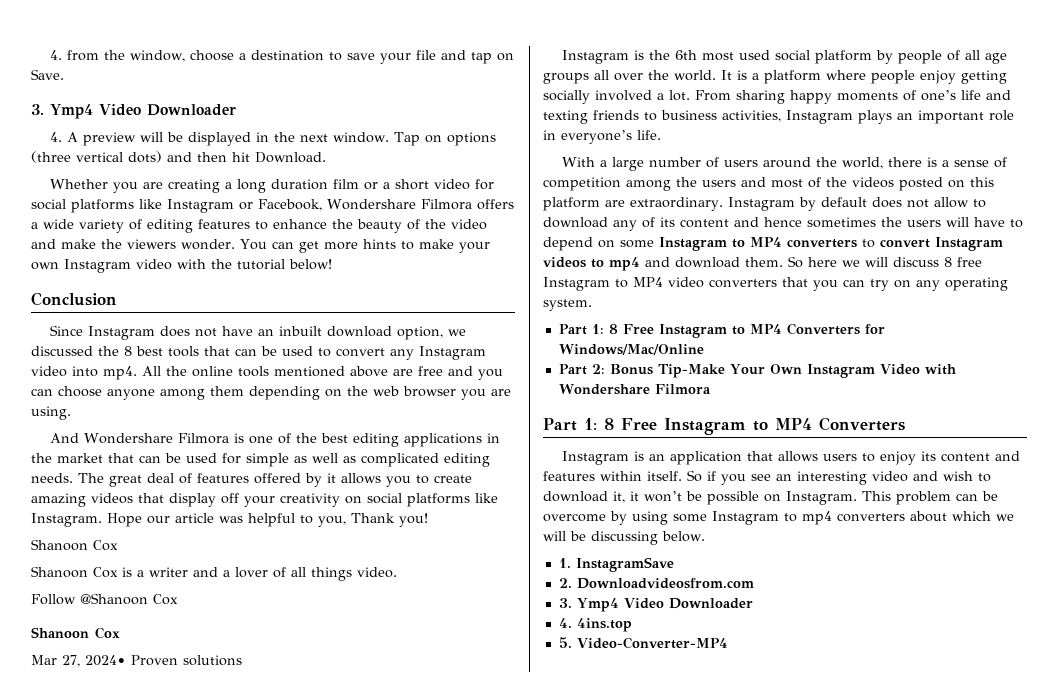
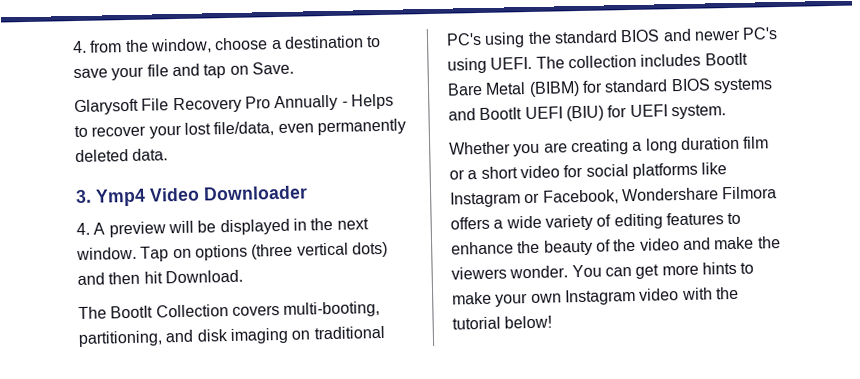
+ Glarysoft File Recovery Pro Annually - Helps to recover your lost file/data, even permanently deleted data.
+ The BootIt Collection covers multi-booting, partitioning, and disk imaging on traditional PC's using the standard BIOS and newer PC's using UEFI. The collection includes BootIt Bare Metal (BIBM) for standard BIOS systems and BootIt UEFI (BIU) for UEFI system.
- Conclusion
- Since Instagram does not have an inbuilt download option, we discussed the 8 best tools that can be used to convert any Instagram video into mp4. All the online tools mentioned above are free and you can choose anyone among them depending on the web browser you are using.
- And Wondershare Filmora is one of the best editing applications in the market that can be used for simple as well as complicated editing needs. The great deal of features offered by it allows you to create amazing videos that display off your creativity on social platforms like Instagram. Hope our article was helpful to you, Thank you!
- Shanoon Cox
- Shanoon Cox is a writer and a lover of all things video.
- Follow @Shanoon Cox
- Shanoon Cox
- Mar 27, 2024• Proven solutions
- Instagram is the 6th most used social platform by people of all age groups all over the world. It is a platform where people enjoy getting socially involved a lot. From sharing happy moments of one’s life and texting friends to business activities, Instagram plays an important role in everyone’s life.
- With a large number of users around the world, there is a sense of competition among the users and most of the videos posted on this platform are extraordinary. Instagram by default does not allow to download any of its content and hence sometimes the users will have to depend on some Instagram to MP4 converters to convert Instagram videos to mp4 and download them. So here we will discuss 8 free Instagram to MP4 video converters that you can try on any operating system.
- Part 1: 8 Free Instagram to MP4 Converters for Windows/Mac/Online
- Part 2: Bonus Tip-Make Your Own Instagram Video with Wondershare Filmora
- Part 1: 8 Free Instagram to MP4 Converters
- Instagram is an application that allows users to enjoy its content and features within itself. So if you see an interesting video and wish to download it, it won’t be possible on Instagram. This problem can be overcome by using some Instagram to mp4 converters about which we will be discussing below.
- 1. InstagramSave
- 2. Downloadvideosfrom.com
- 3. Ymp4 Video Downloader
- 4. 4ins.top
- 5. Video-Converter-MP4

